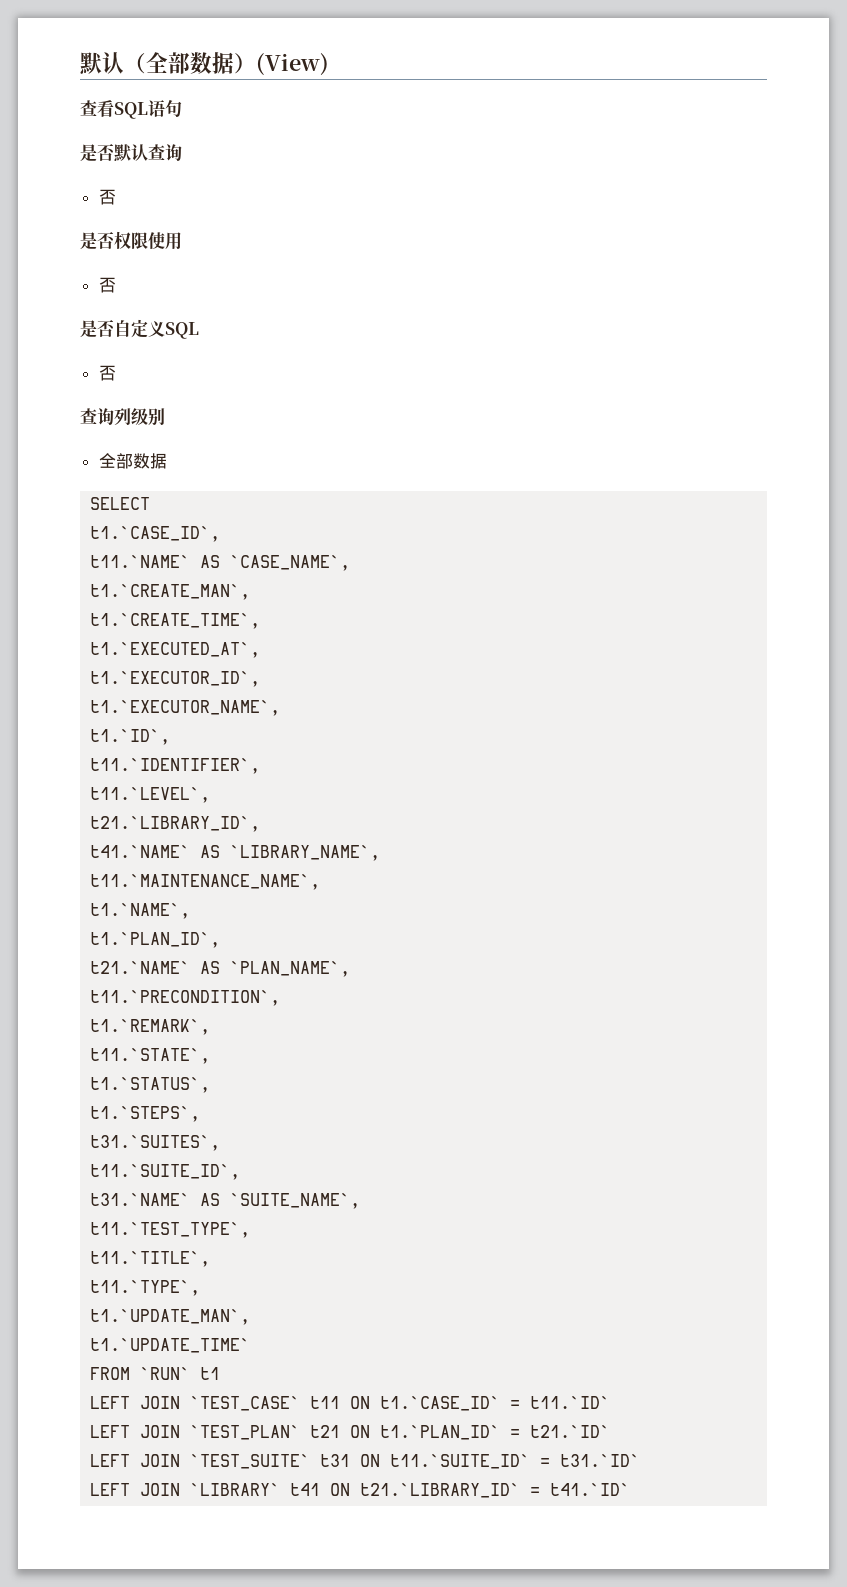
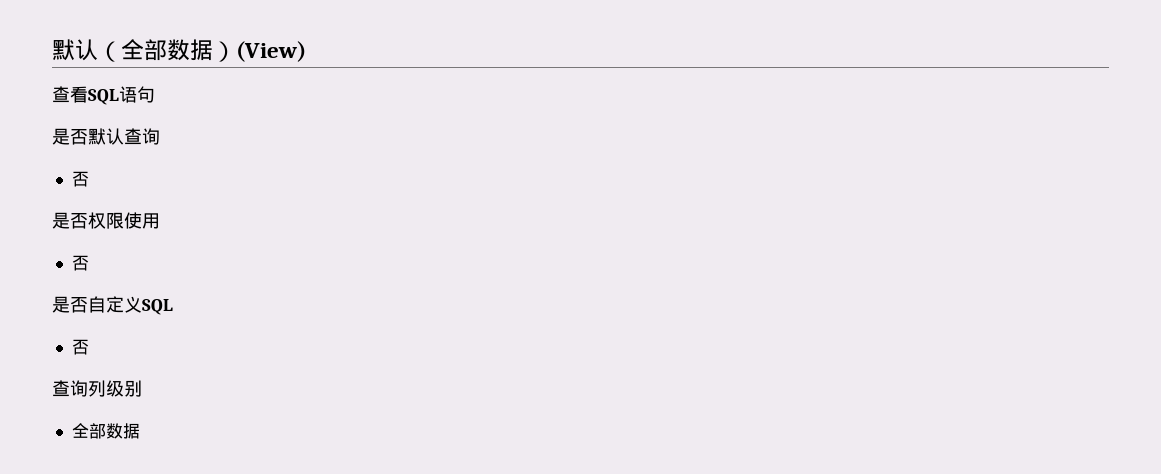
- SELECT
- t1.`CASE_ID`,
- t11.`NAME` AS `CASE_NAME`,
- t1.`CREATE_MAN`,
- t1.`CREATE_TIME`,
- t1.`EXECUTED_AT`,
- t1.`EXECUTOR_ID`,
- t1.`EXECUTOR_NAME`,
- t1.`ID`,
- t11.`IDENTIFIER`,
- t11.`LEVEL`,
- t21.`LIBRARY_ID`,
- t41.`NAME` AS `LIBRARY_NAME`,
- t11.`MAINTENANCE_NAME`,
- t1.`NAME`,
- t1.`PLAN_ID`,
- t21.`NAME` AS `PLAN_NAME`,
- t11.`PRECONDITION`,
- t1.`REMARK`,
- t11.`STATE`,
- t1.`STATUS`,
- t1.`STEPS`,
- t31.`SUITES`,
- t11.`SUITE_ID`,
- t31.`NAME` AS `SUITE_NAME`,
- t11.`TEST_TYPE`,
- t11.`TITLE`,
- t11.`TYPE`,
- t1.`UPDATE_MAN`,
- t1.`UPDATE_TIME`
- FROM `RUN` t1
- LEFT JOIN `TEST_CASE` t11 ON t1.`CASE_ID` = t11.`ID`
- LEFT JOIN `TEST_PLAN` t21 ON t1.`PLAN_ID` = t21.`ID`
- LEFT JOIN `TEST_SUITE` t31 ON t11.`SUITE_ID` = t31.`ID`
- LEFT JOIN `LIBRARY` t41 ON t21.`LIBRARY_ID` = t41.`ID`

